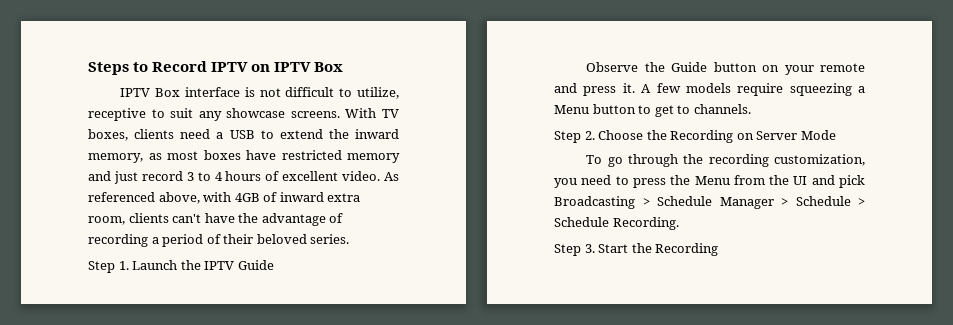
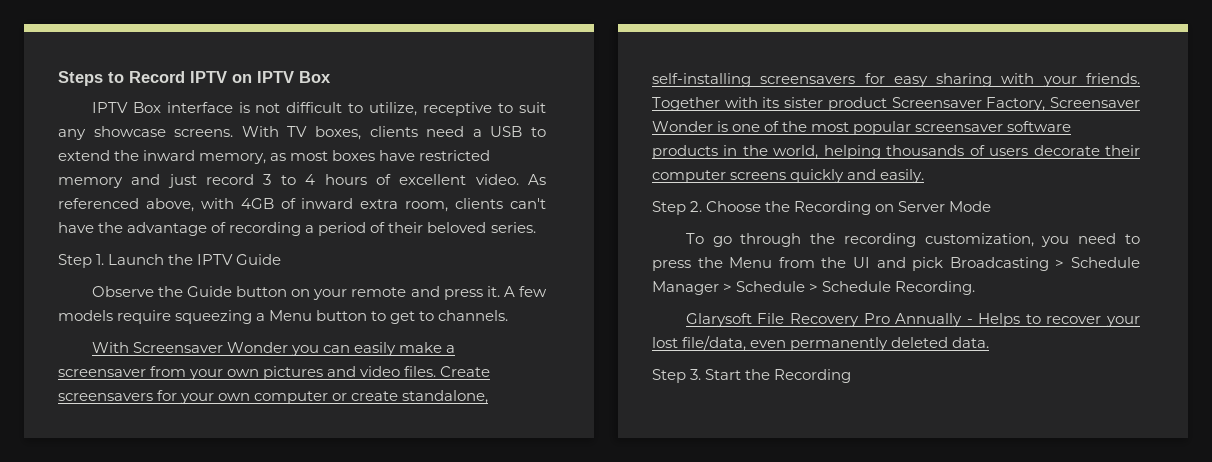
+ With Screensaver Wonder you can easily make a screensaver from your own pictures and video files. Create screensavers for your own computer or create standalone, self-installing screensavers for easy sharing with your friends. Together with its sister product Screensaver Factory, Screensaver Wonder is one of the most popular screensaver software products in the world, helping thousands of users decorate their computer screens quickly and easily.
+ Glarysoft File Recovery Pro Annually - Helps to recover your lost file/data, even permanently deleted data.

